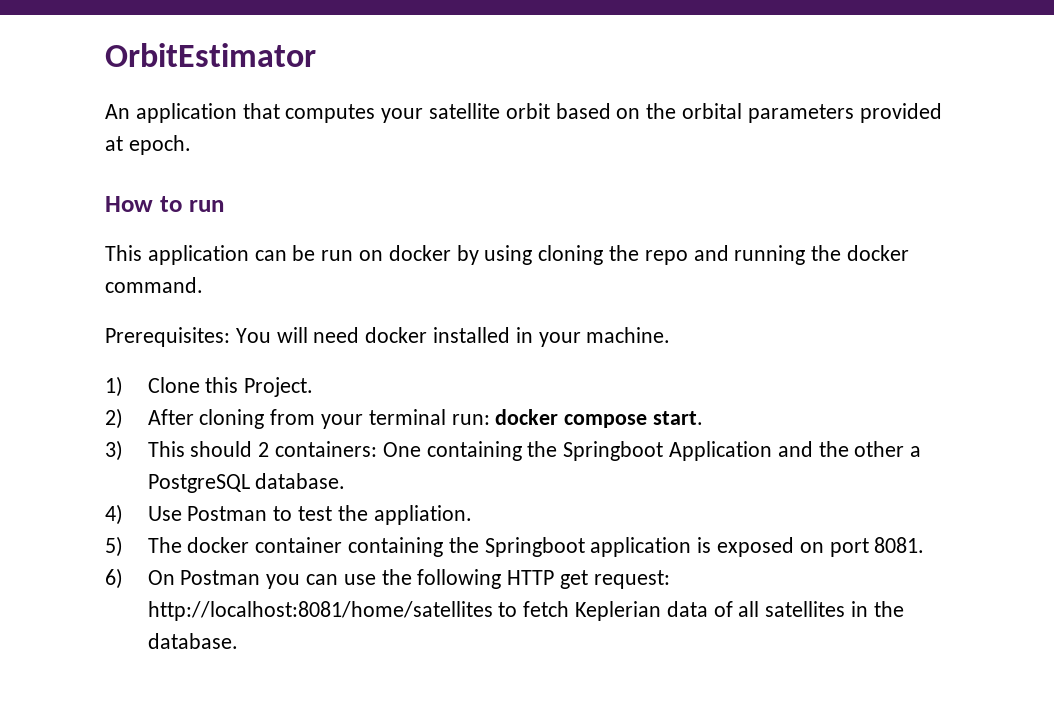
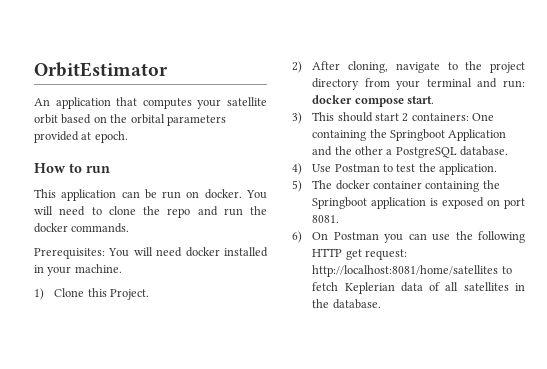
- This application can be run on docker by using cloning the repo and running the docker command.
+ This application can be run on docker. You will need to clone the repo and run the docker commands.
- 2) After cloning from your terminal run: docker compose start.
+ 2) After cloning, navigate to the project directory from your terminal and run: docker compose start.
- 3) This should 2 containers: One containing the Springboot Application and the other a PostgreSQL database.
+ 3) This should start 2 containers: One containing the Springboot Application and the other a PostgreSQL database.
- 4) Use Postman to test the appliation.
+ 4) Use Postman to test the application.

